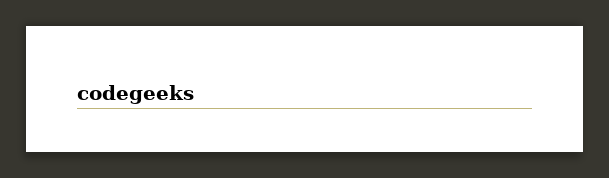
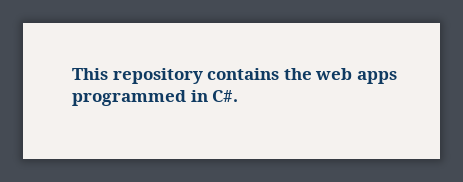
- codegeeks
+ This repository contains the web apps programmed in C#.

